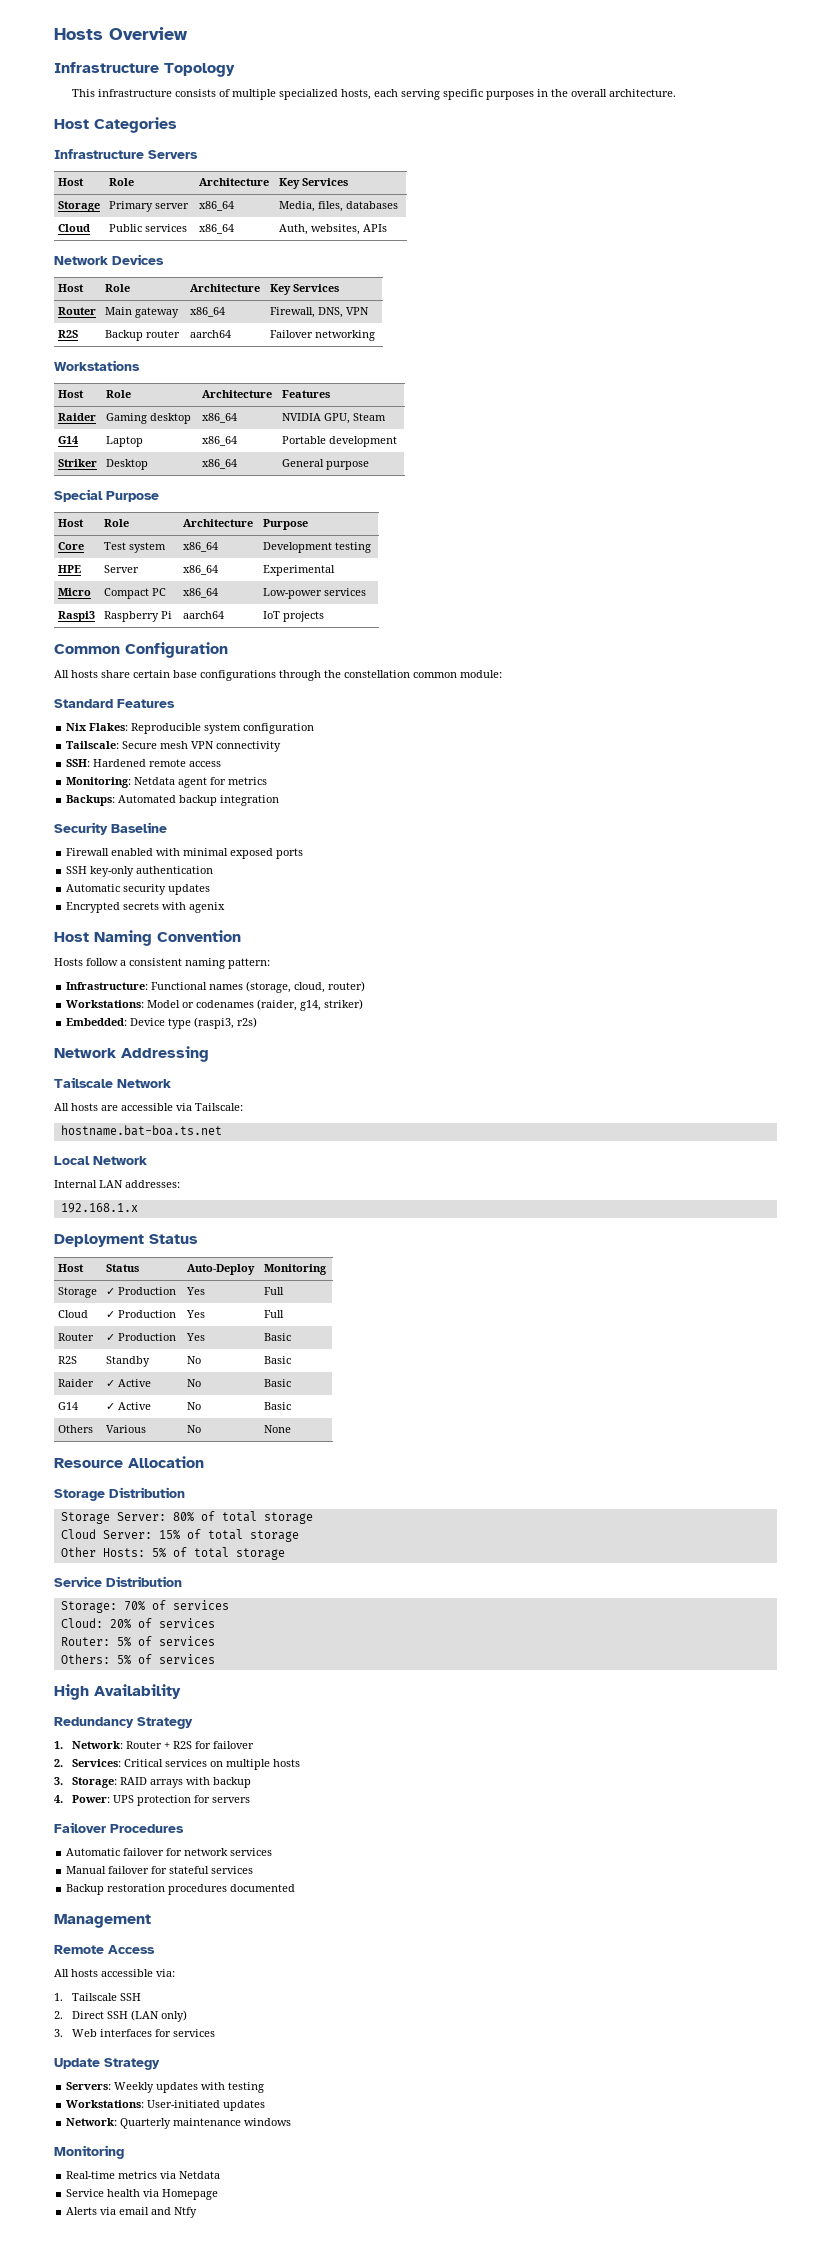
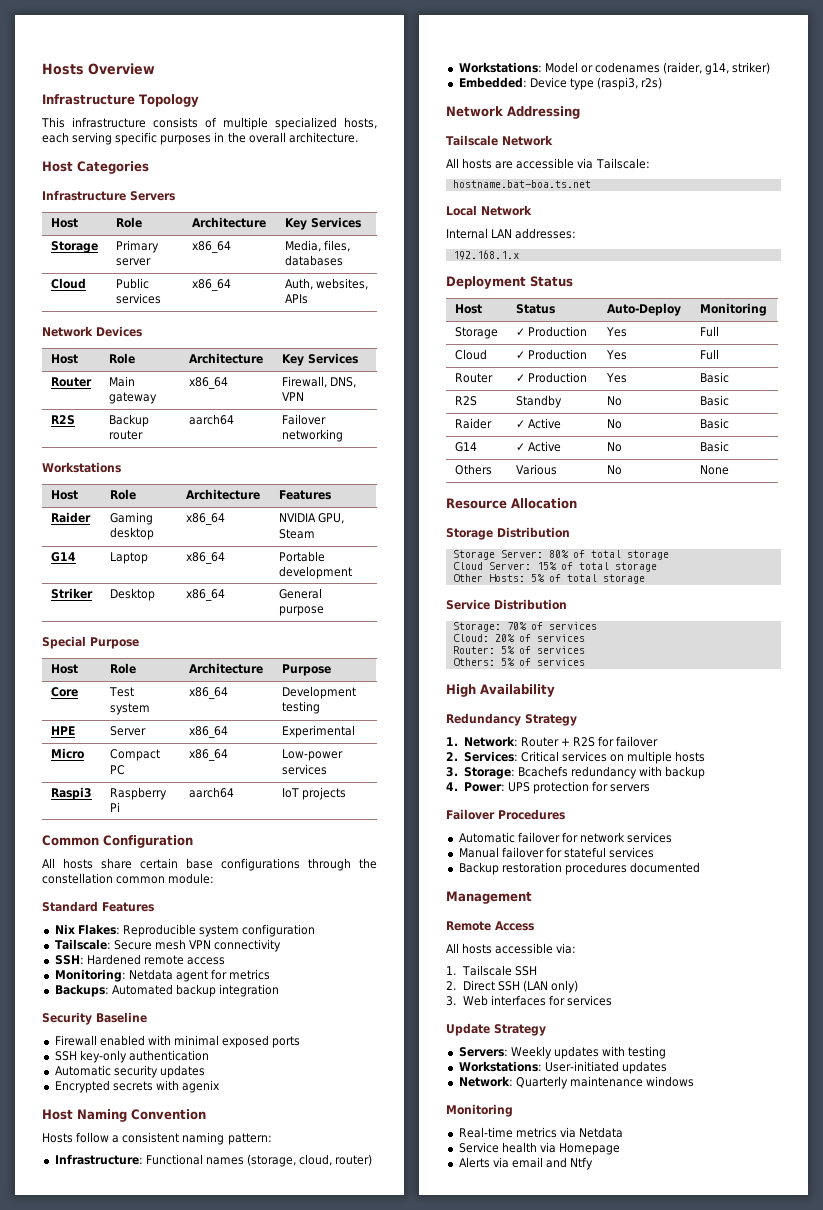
- 3. Storage: RAID arrays with backup
+ 3. Storage: Bcachefs redundancy with backup

